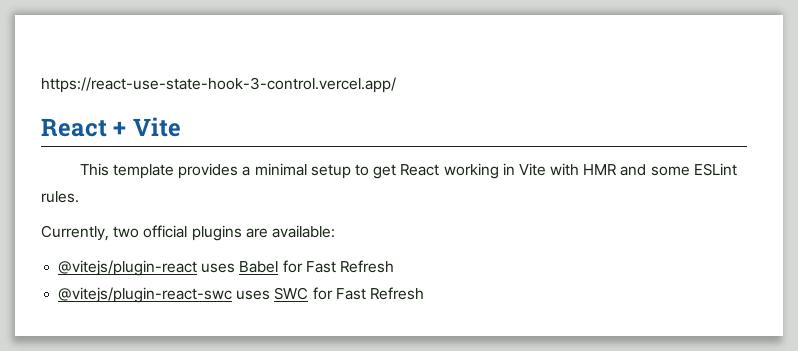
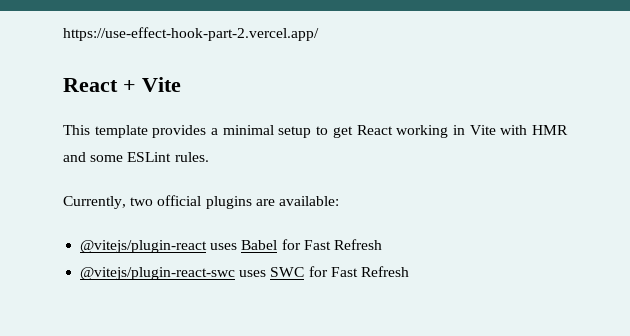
- https://react-use-state-hook-3-control.vercel.app/
+ https://use-effect-hook-part-2.vercel.app/

